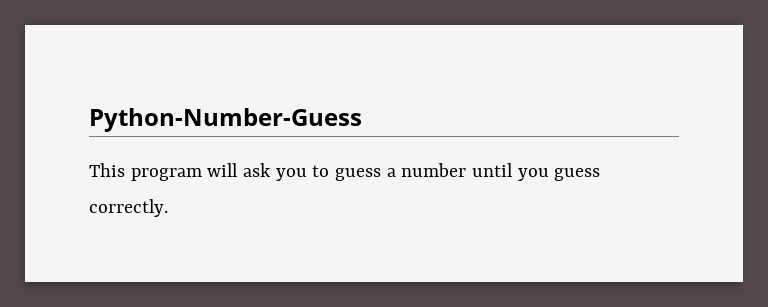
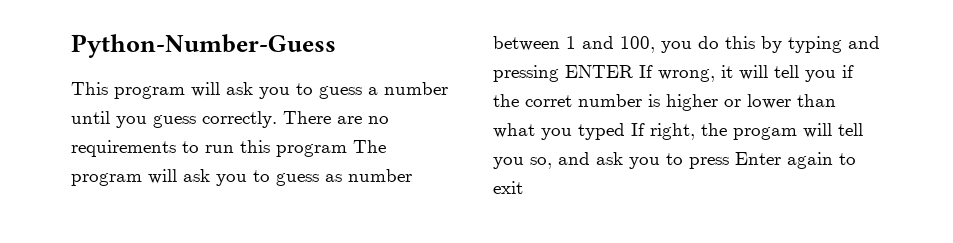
+ There are no requirements to run this program The program will ask you to guess as number between 1 and 100, you do this by typing and pressing ENTER If wrong, it will tell you if the corret number is higher or lower than what you typed If right, the progam will tell you so, and ask you to press Enter again to exit

